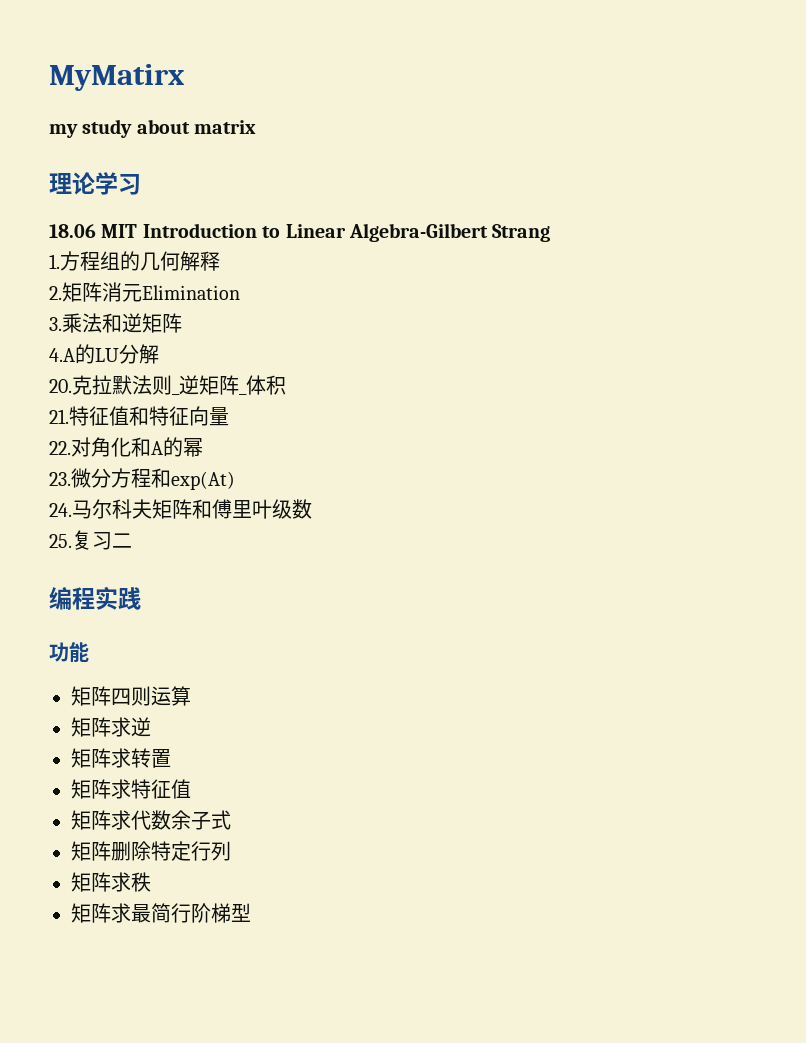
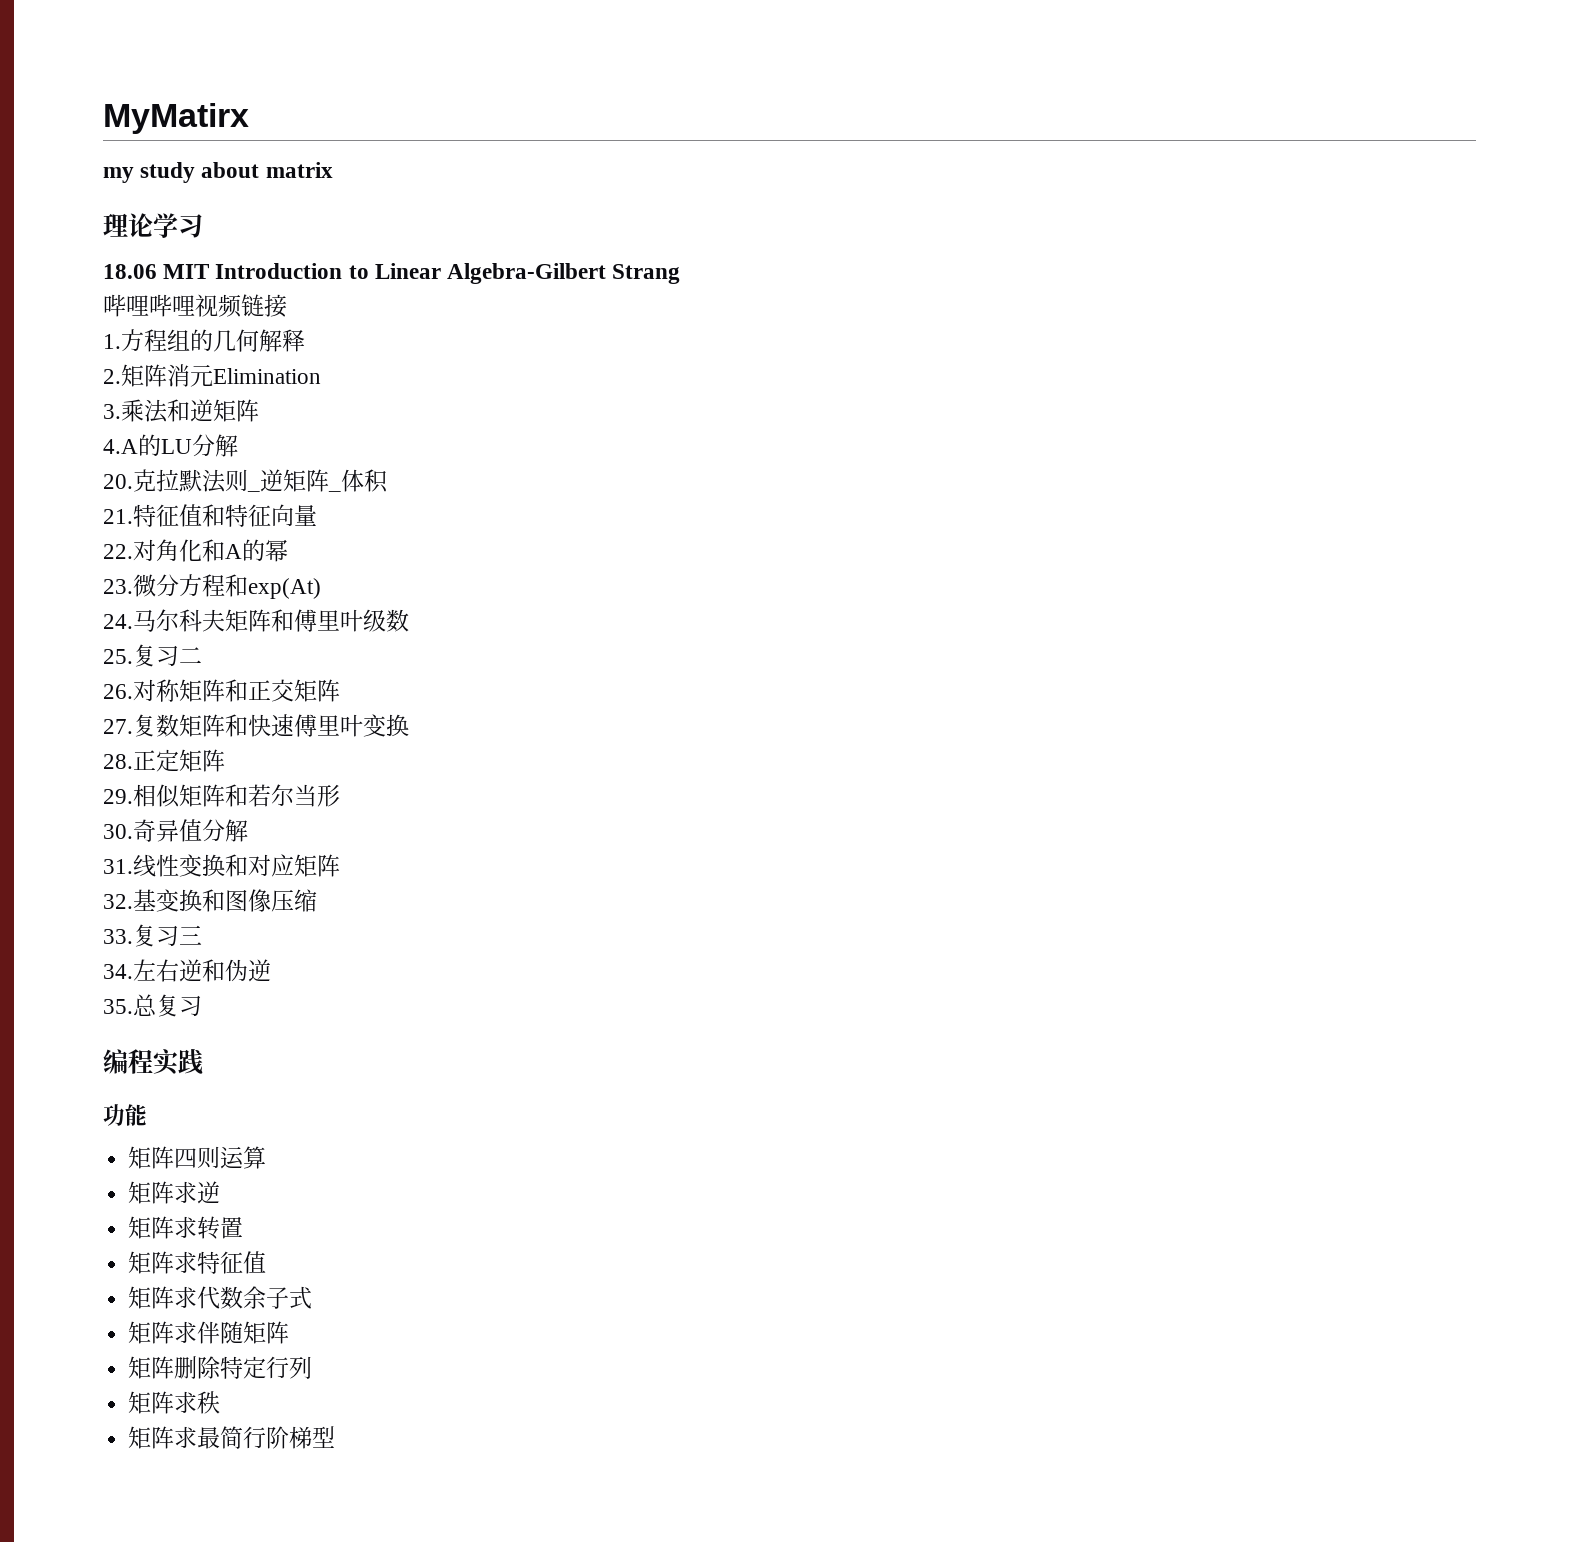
+ 哔哩哔哩视频链接
+ 26.对称矩阵和正交矩阵
+ 27.复数矩阵和快速傅里叶变换
+ 28.正定矩阵
+ 29.相似矩阵和若尔当形
+ 30.奇异值分解
+ 31.线性变换和对应矩阵
+ 32.基变换和图像压缩
+ 33.复习三
+ 34.左右逆和伪逆
+ 35.总复习
+ 矩阵求伴随矩阵

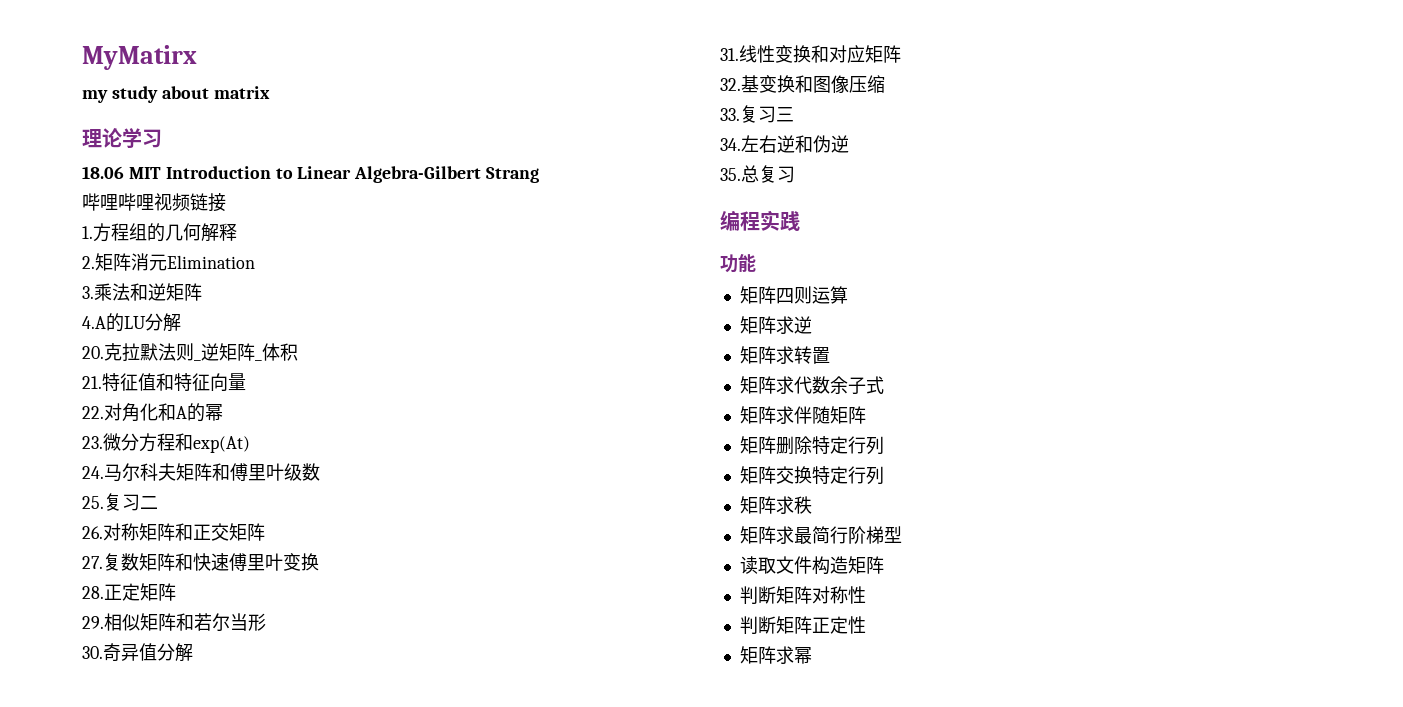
- 矩阵求特征值
+ 矩阵交换特定行列
+ 读取文件构造矩阵
+ 判断矩阵对称性
+ 判断矩阵正定性
+ 矩阵求幂

